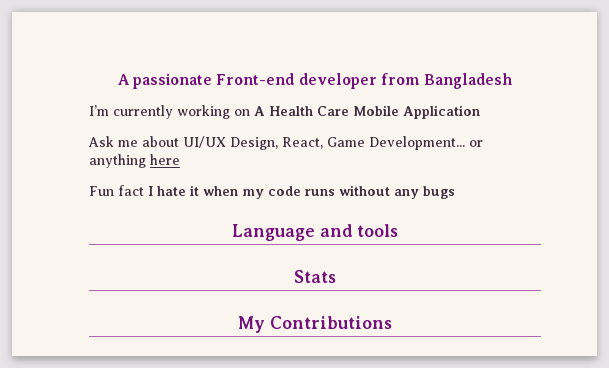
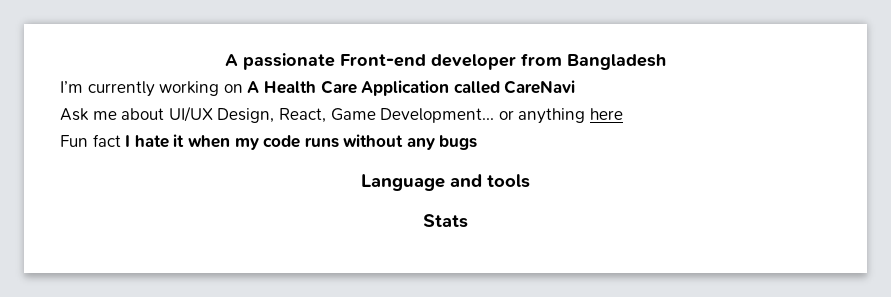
- I’m currently working on A Health Care Mobile Application
+ I’m currently working on A Health Care Application called CareNavi
- My Contributions

